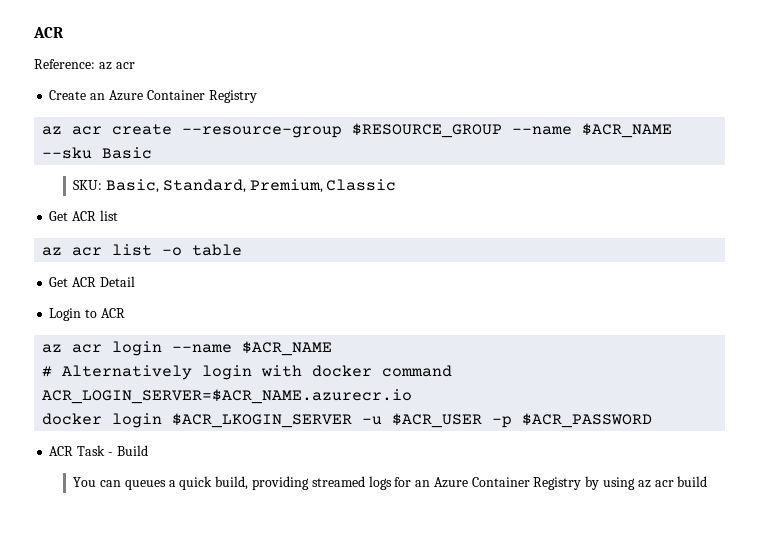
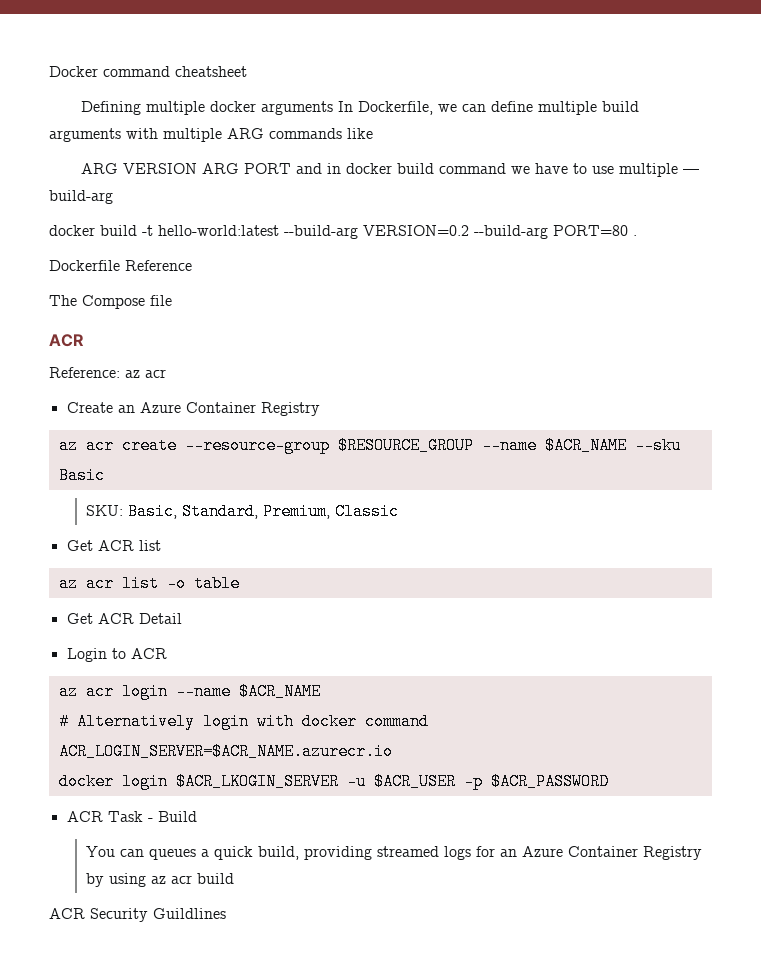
+ Docker command cheatsheet
+ Defining multiple docker arguments In Dockerfile, we can define multiple build arguments with multiple ARG commands like
+ ARG VERSION ARG PORT and in docker build command we have to use multiple — build-arg
+ docker build -t hello-world:latest --build-arg VERSION=0.2 --build-arg PORT=80 .
+ Dockerfile Reference
+ The Compose file
+ ACR Security Guildlines

